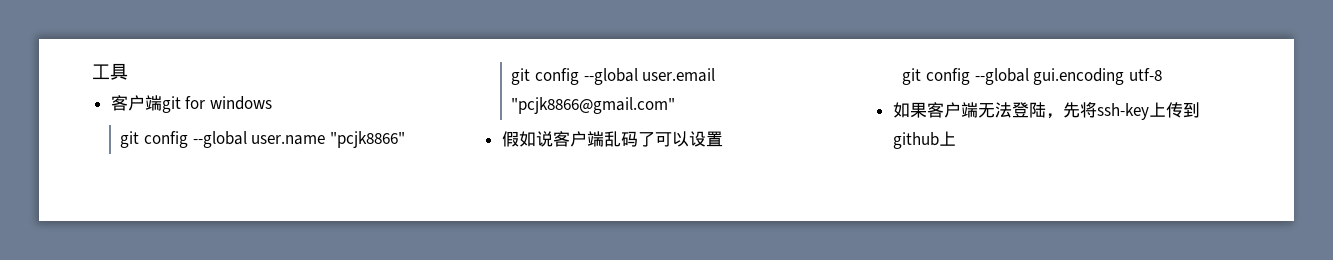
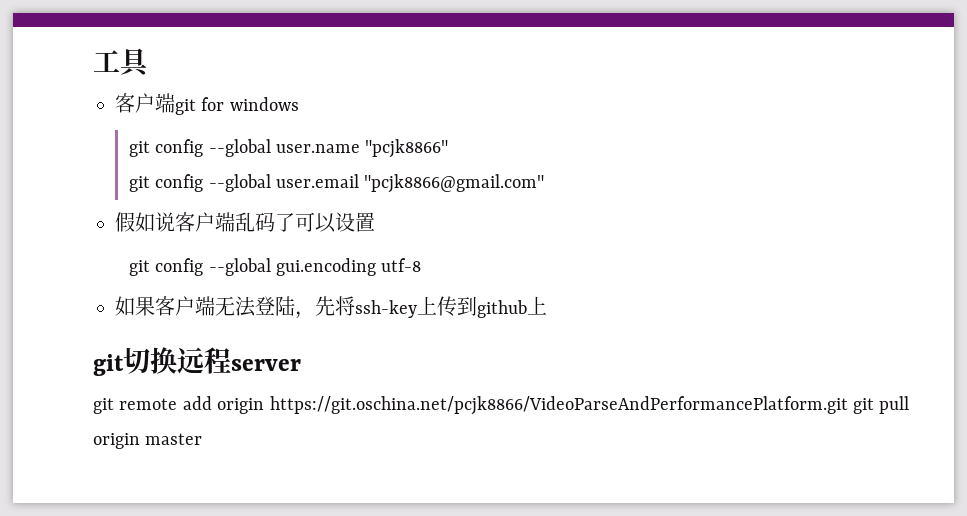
+ git切换远程server
+ git remote add origin https://git.oschina.net/pcjk8866/VideoParseAndPerformancePlatform.git git pull origin master

